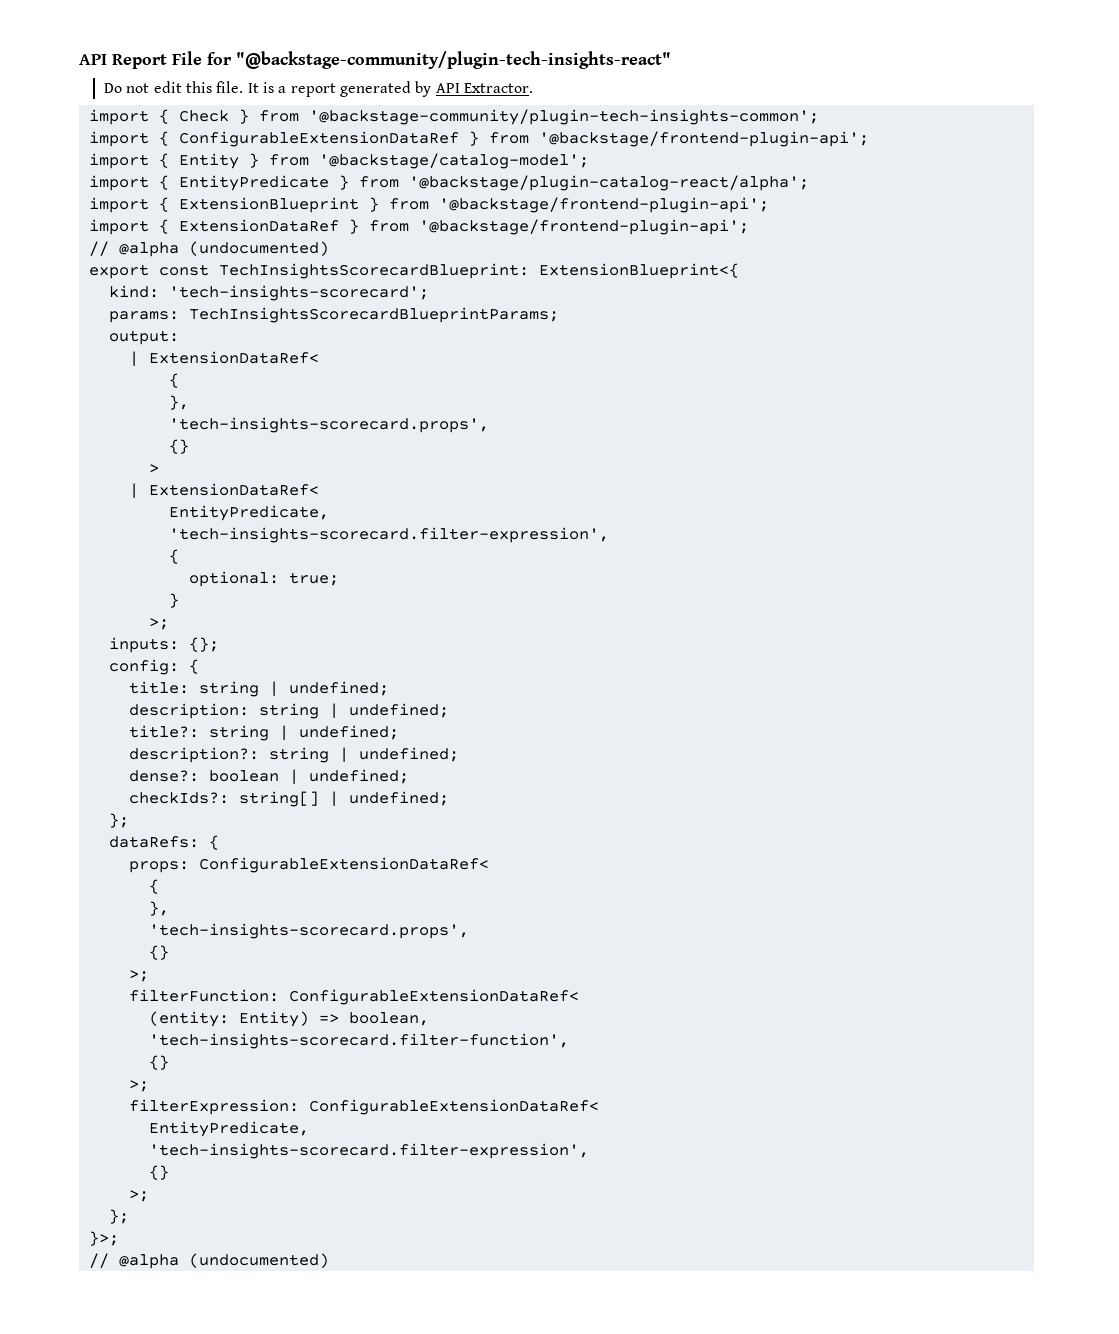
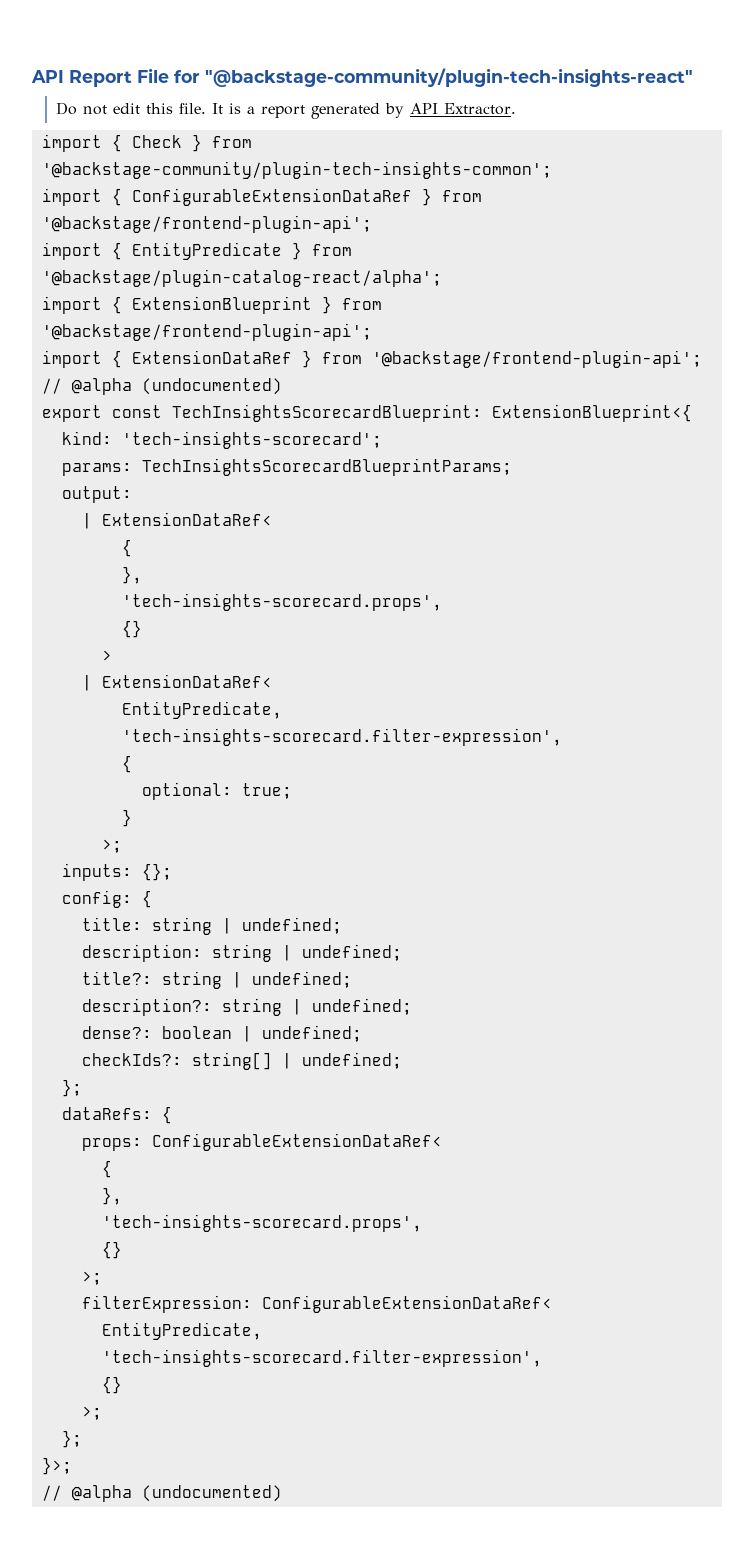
- import { Entity } from '@backstage/catalog-model';
- filterFunction: ConfigurableExtensionDataRef<
- (entity: Entity) => boolean,
- 'tech-insights-scorecard.filter-function',
- {}
- >;

